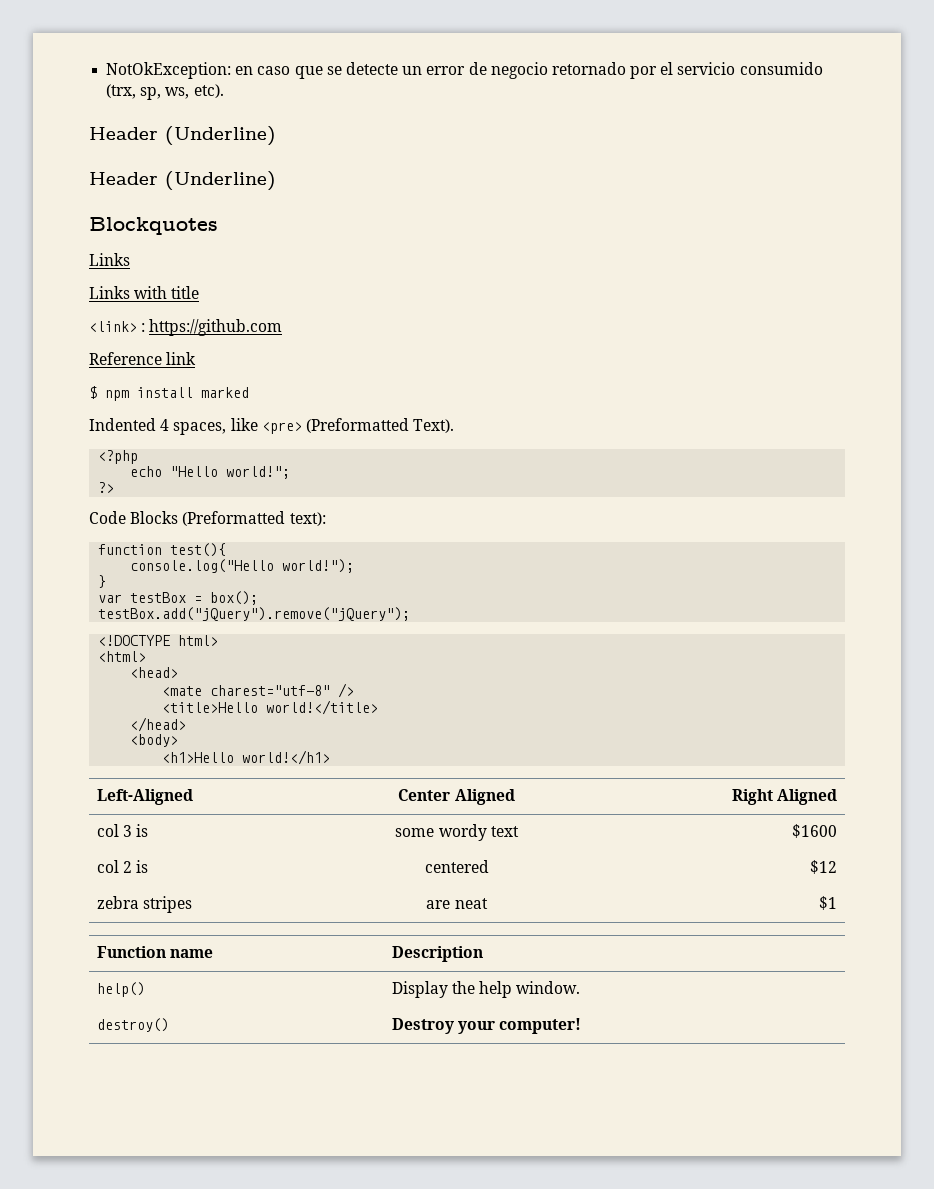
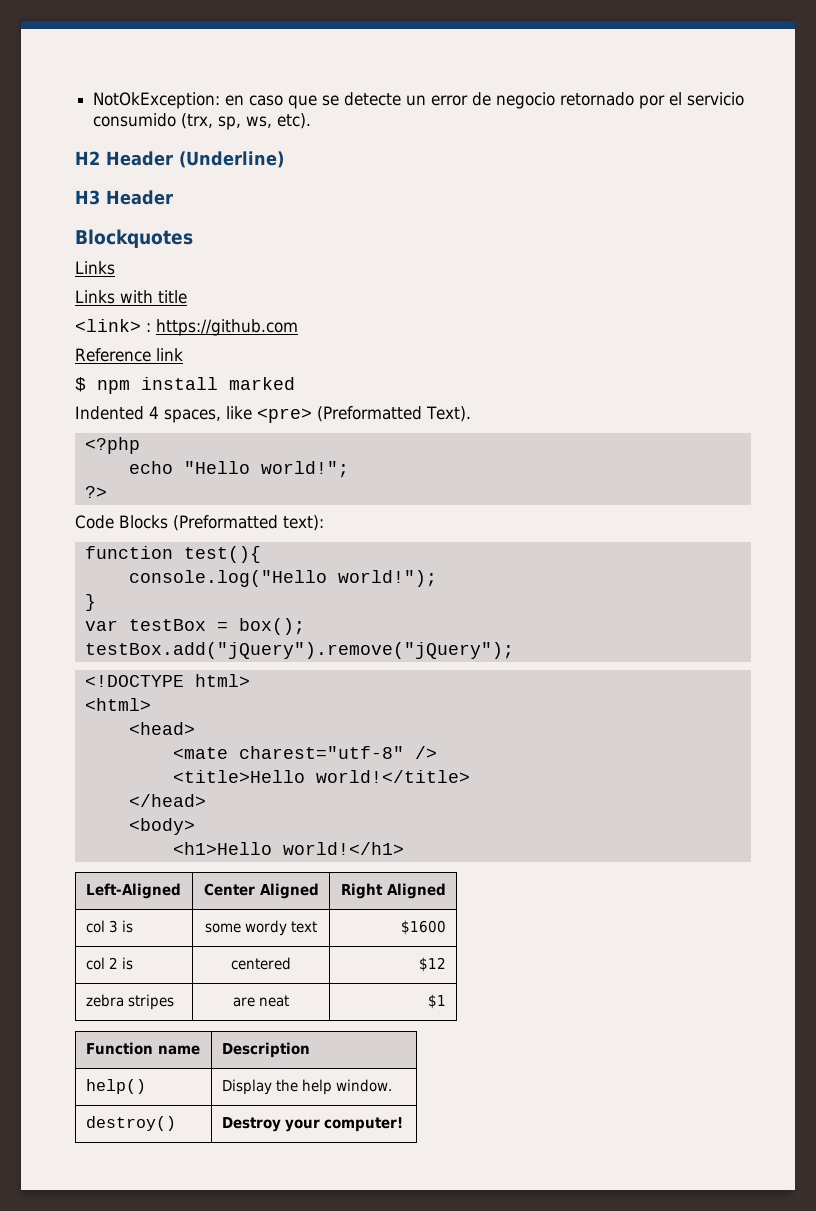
  NotOkException: en caso que se detecte un error de negocio retornado por el servicio consumido (trx, sp, ws, etc).
- Header (Underline)
- Header (Underline)
+ H2 Header (Underline)
+ H3 Header

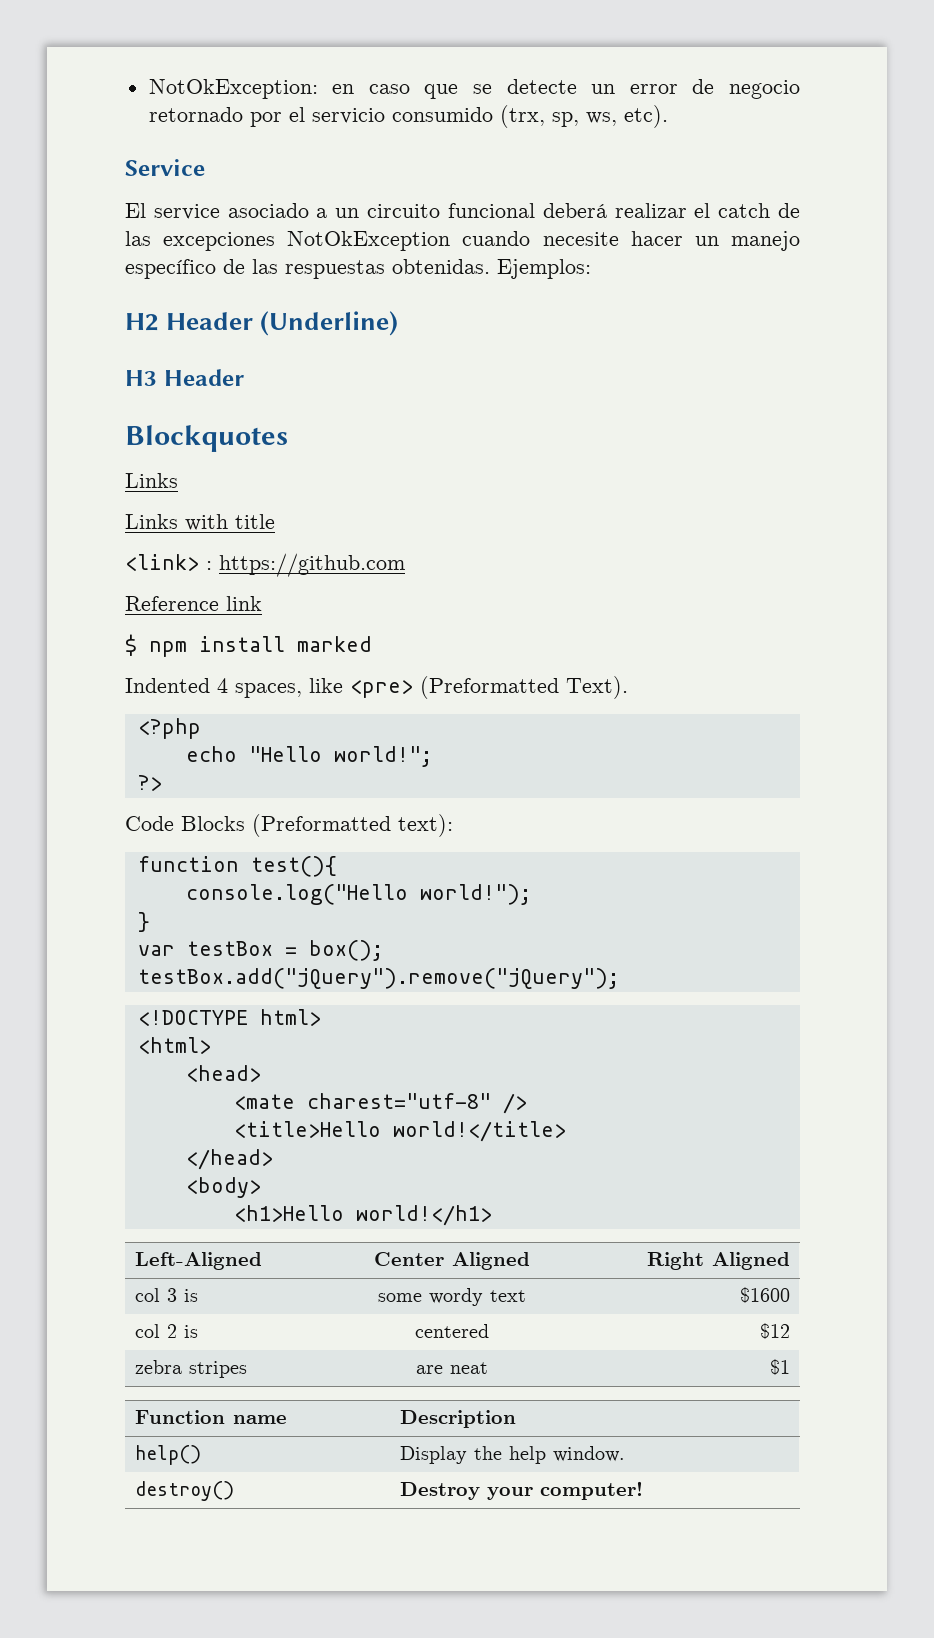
+ Service
+ El service asociado a un circuito funcional deberá realizar el catch de las excepciones NotOkException cuando necesite hacer un manejo específico de las respuestas obtenidas. Ejemplos:

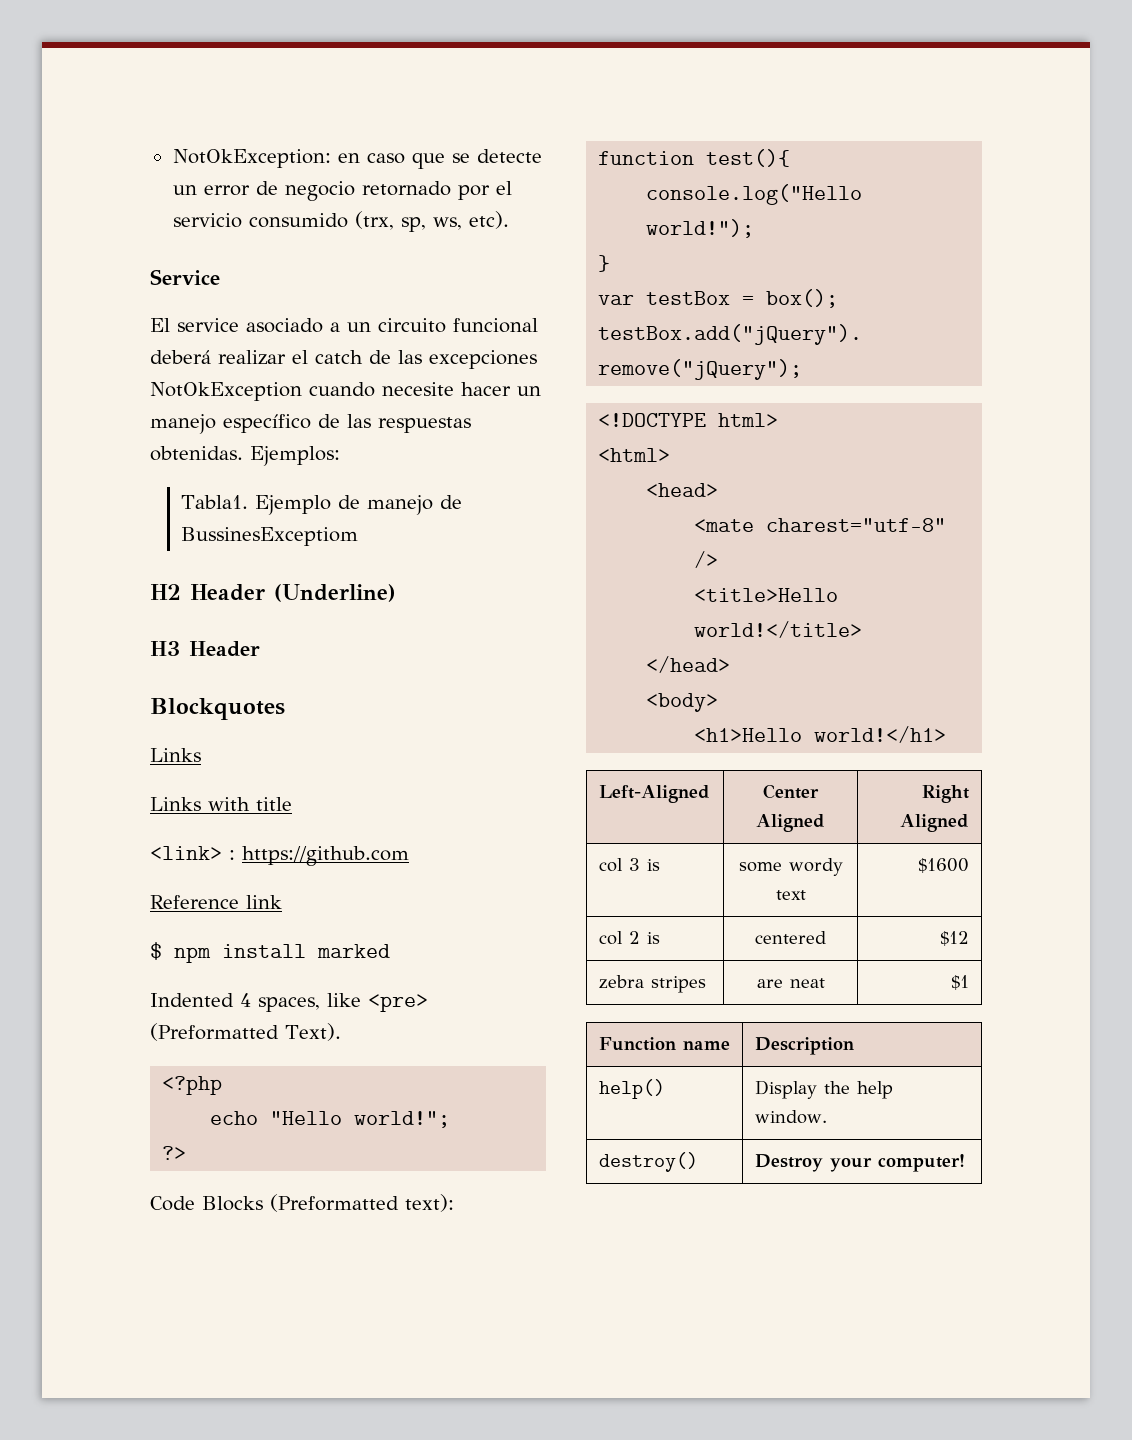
+ Tabla1. Ejemplo de manejo de BussinesExceptiom

